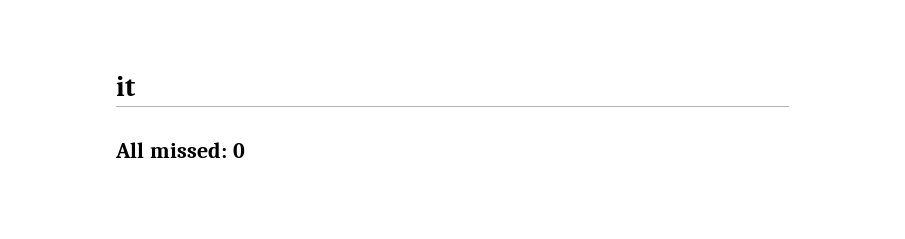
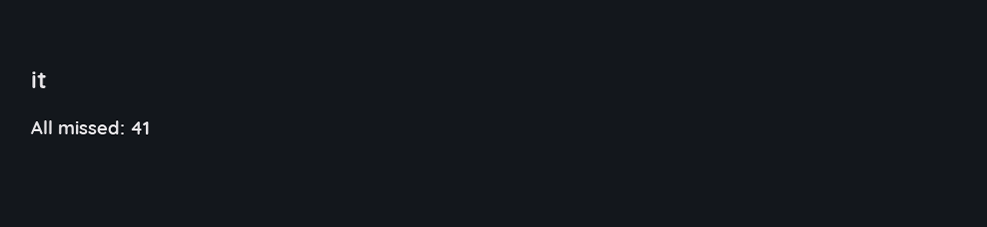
- All missed: 0
+ All missed: 41

